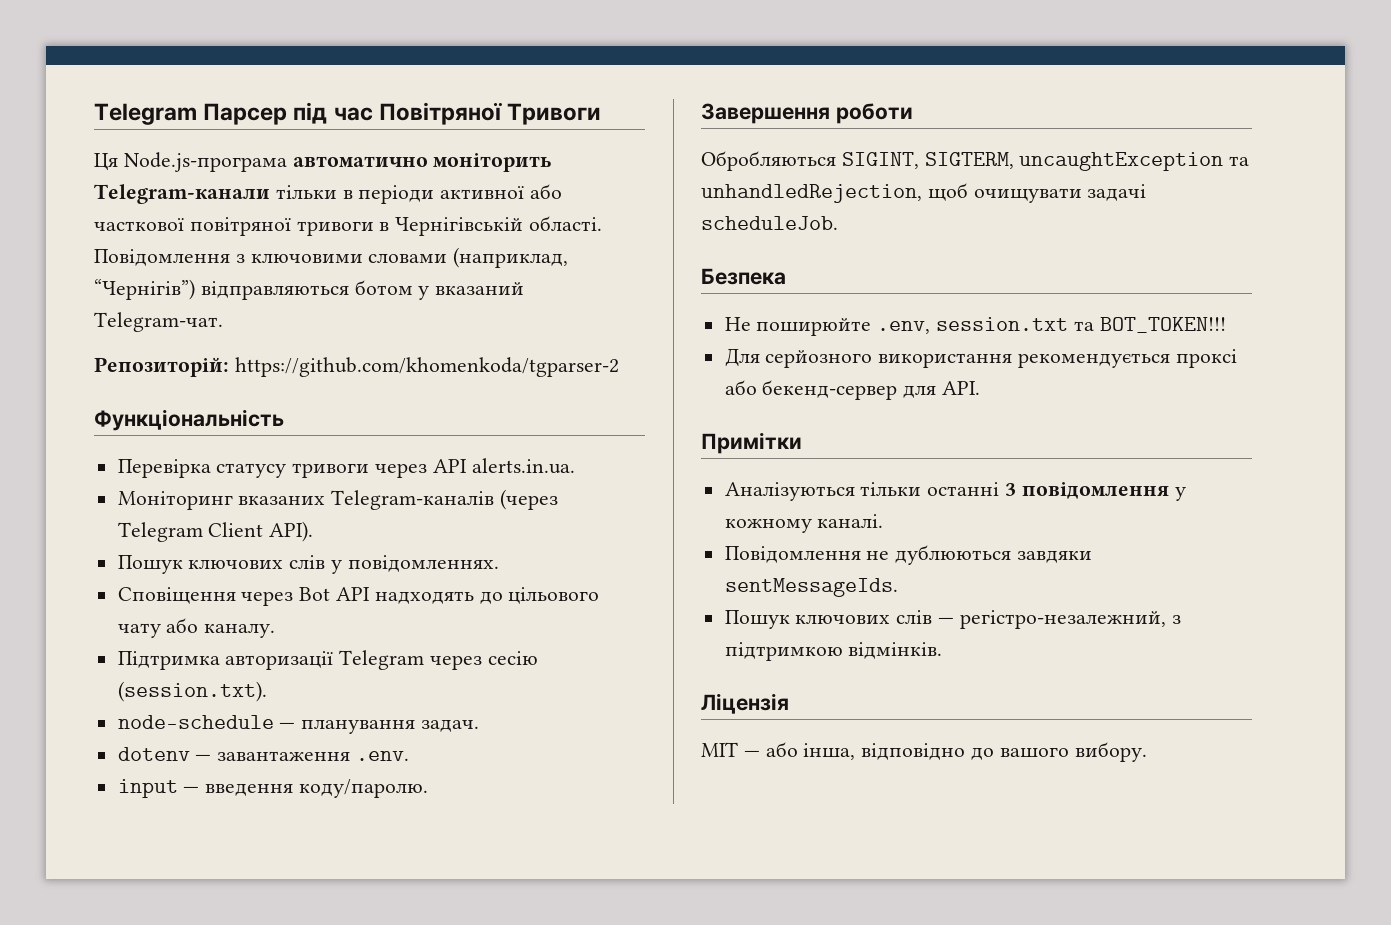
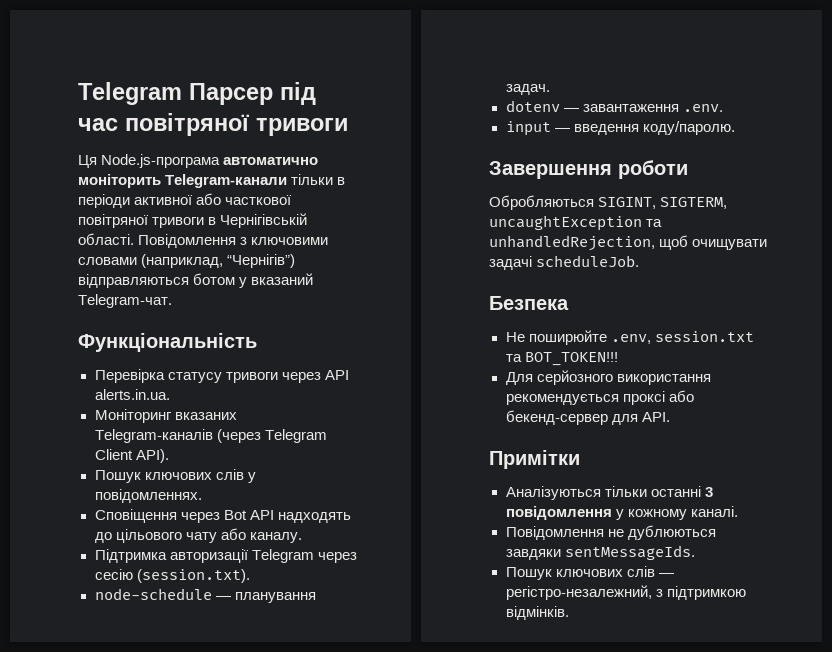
- Telegram Парсер під час Повітряної Тривоги
+ Telegram Парсер під час повітряної тривоги
- Репозиторій: https://github.com/khomenkoda/tgparser-2
- Ліцензія
- MIT — або інша, відповідно до вашого вибору.

